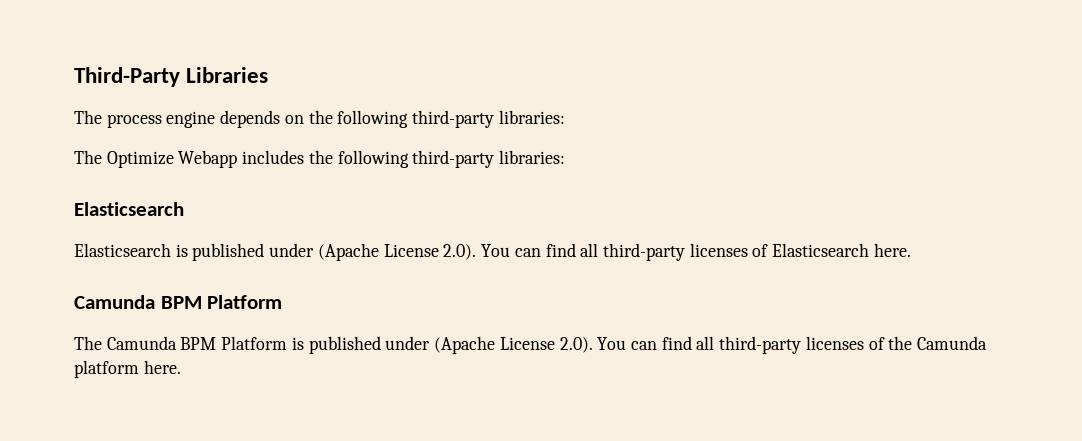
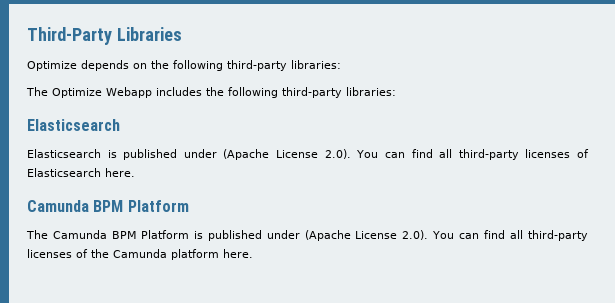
- The process engine depends on the following third-party libraries:
+ Optimize depends on the following third-party libraries:

